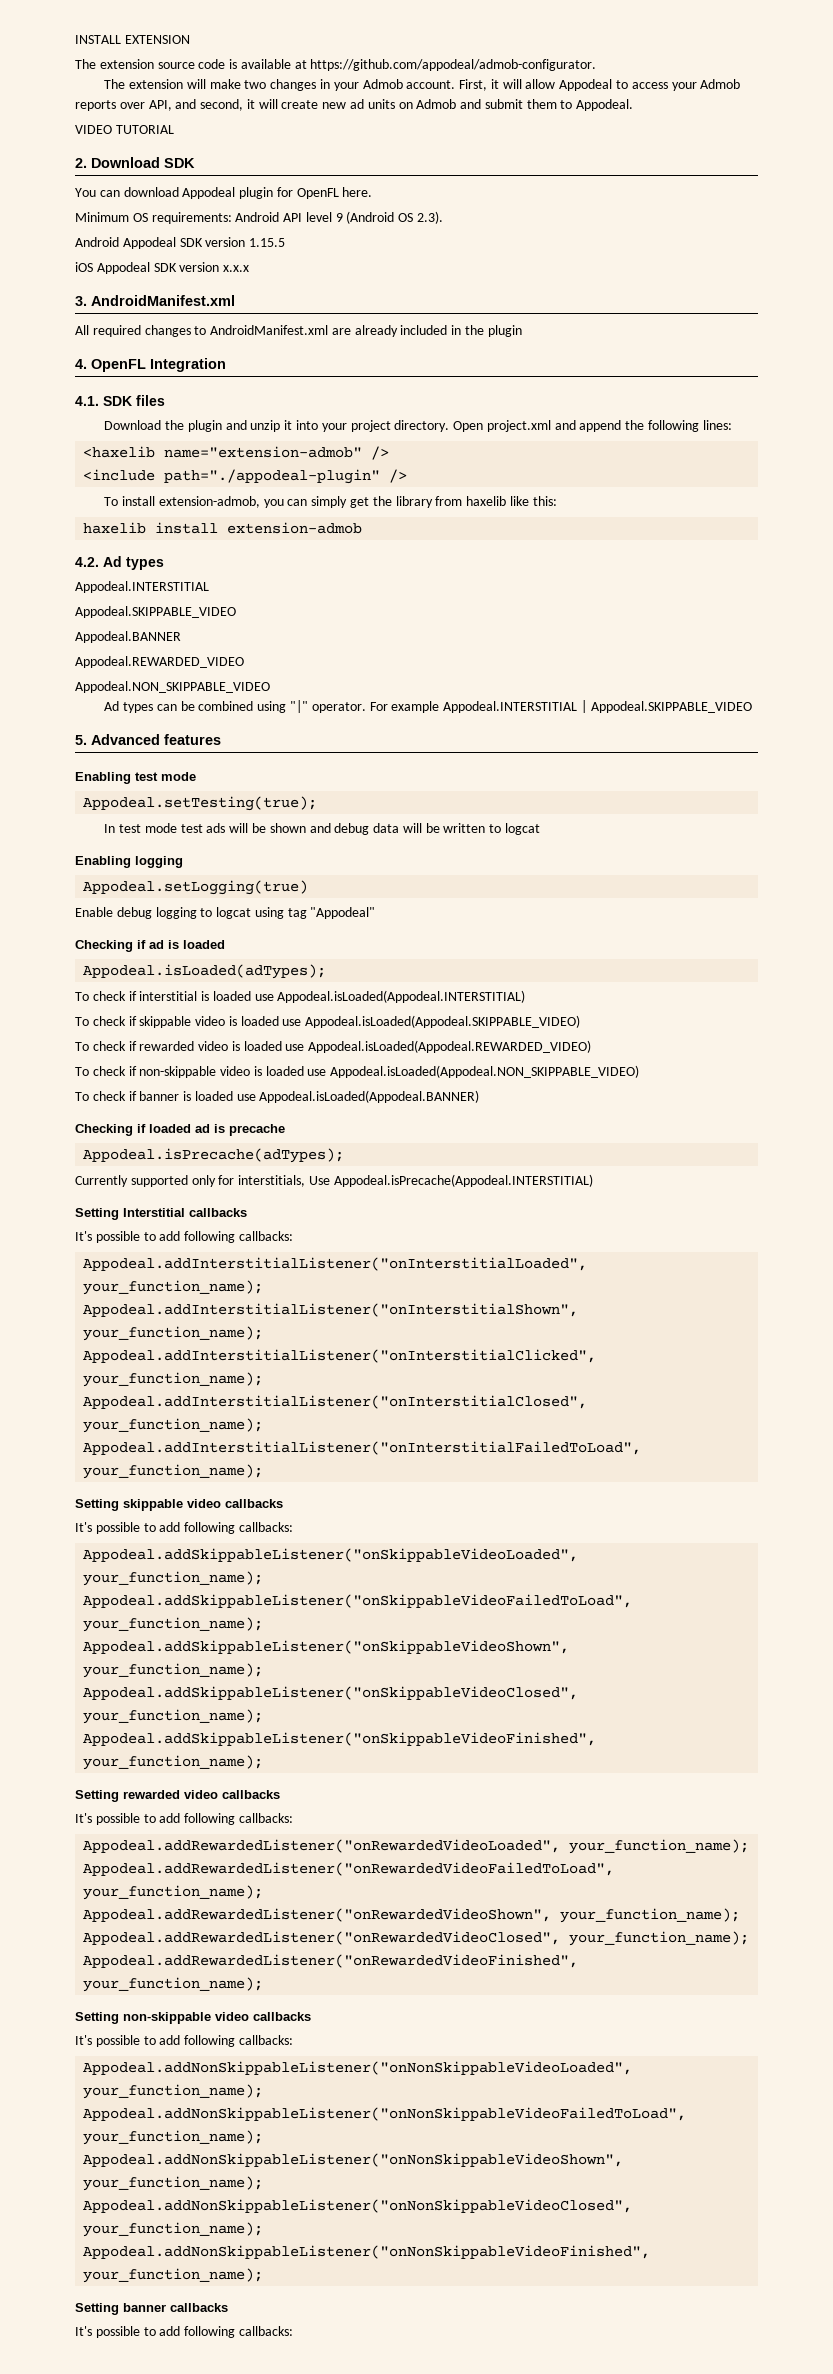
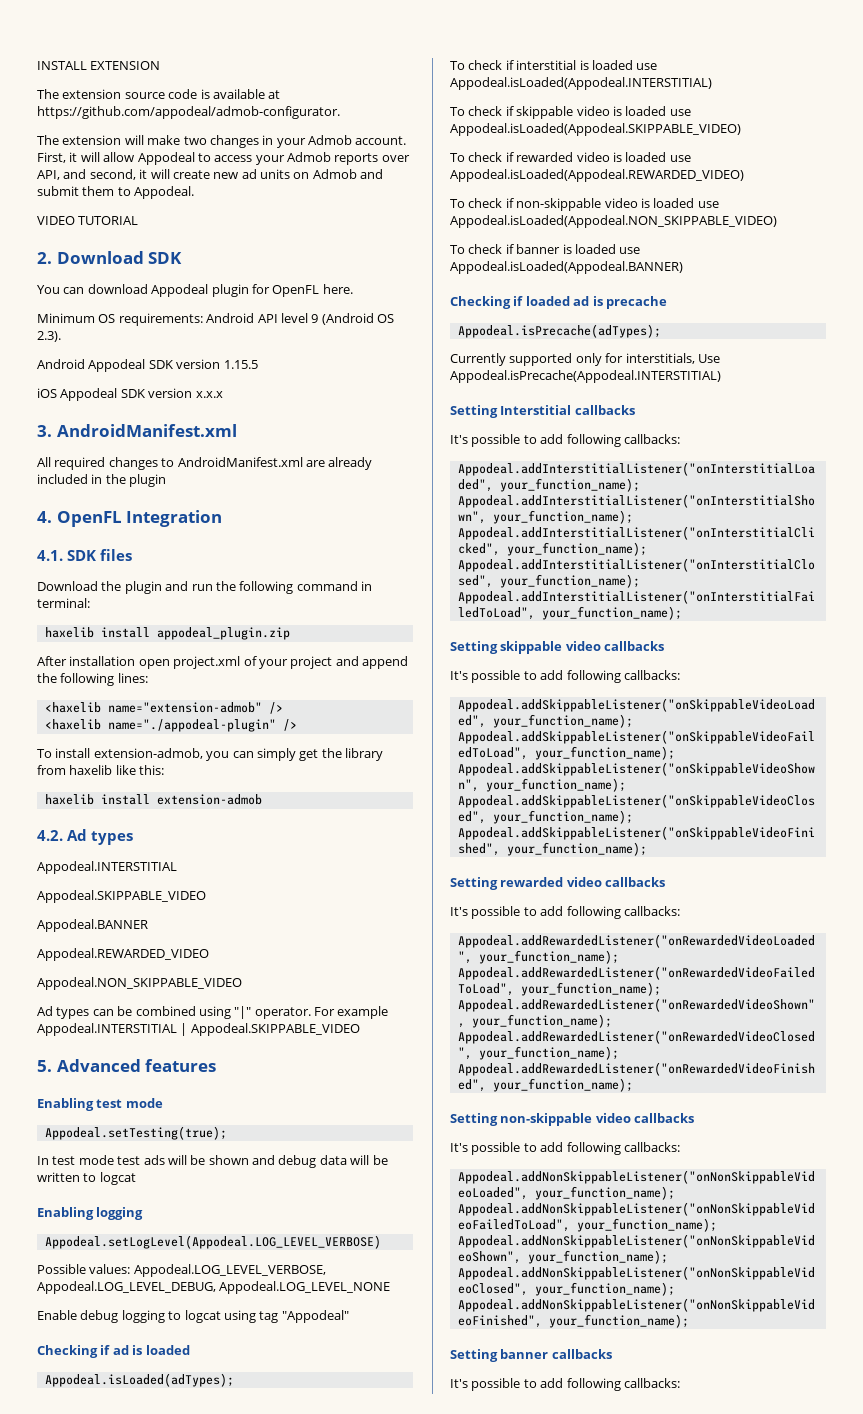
- Download the plugin and unzip it into your project directory. Open project.xml and append the following lines:
+ Download the plugin and run the following command in terminal:
+ haxelib install appodeal_plugin.zip
+ After installation open project.xml of your project and append the following lines:
- <include path="./appodeal-plugin" />
+ <haxelib name="./appodeal-plugin" />
- Appodeal.setLogging(true)
+ Appodeal.setLogLevel(Appodeal.LOG_LEVEL_VERBOSE)
+ Possible values: Appodeal.LOG_LEVEL_VERBOSE, Appodeal.LOG_LEVEL_DEBUG, Appodeal.LOG_LEVEL_NONE

